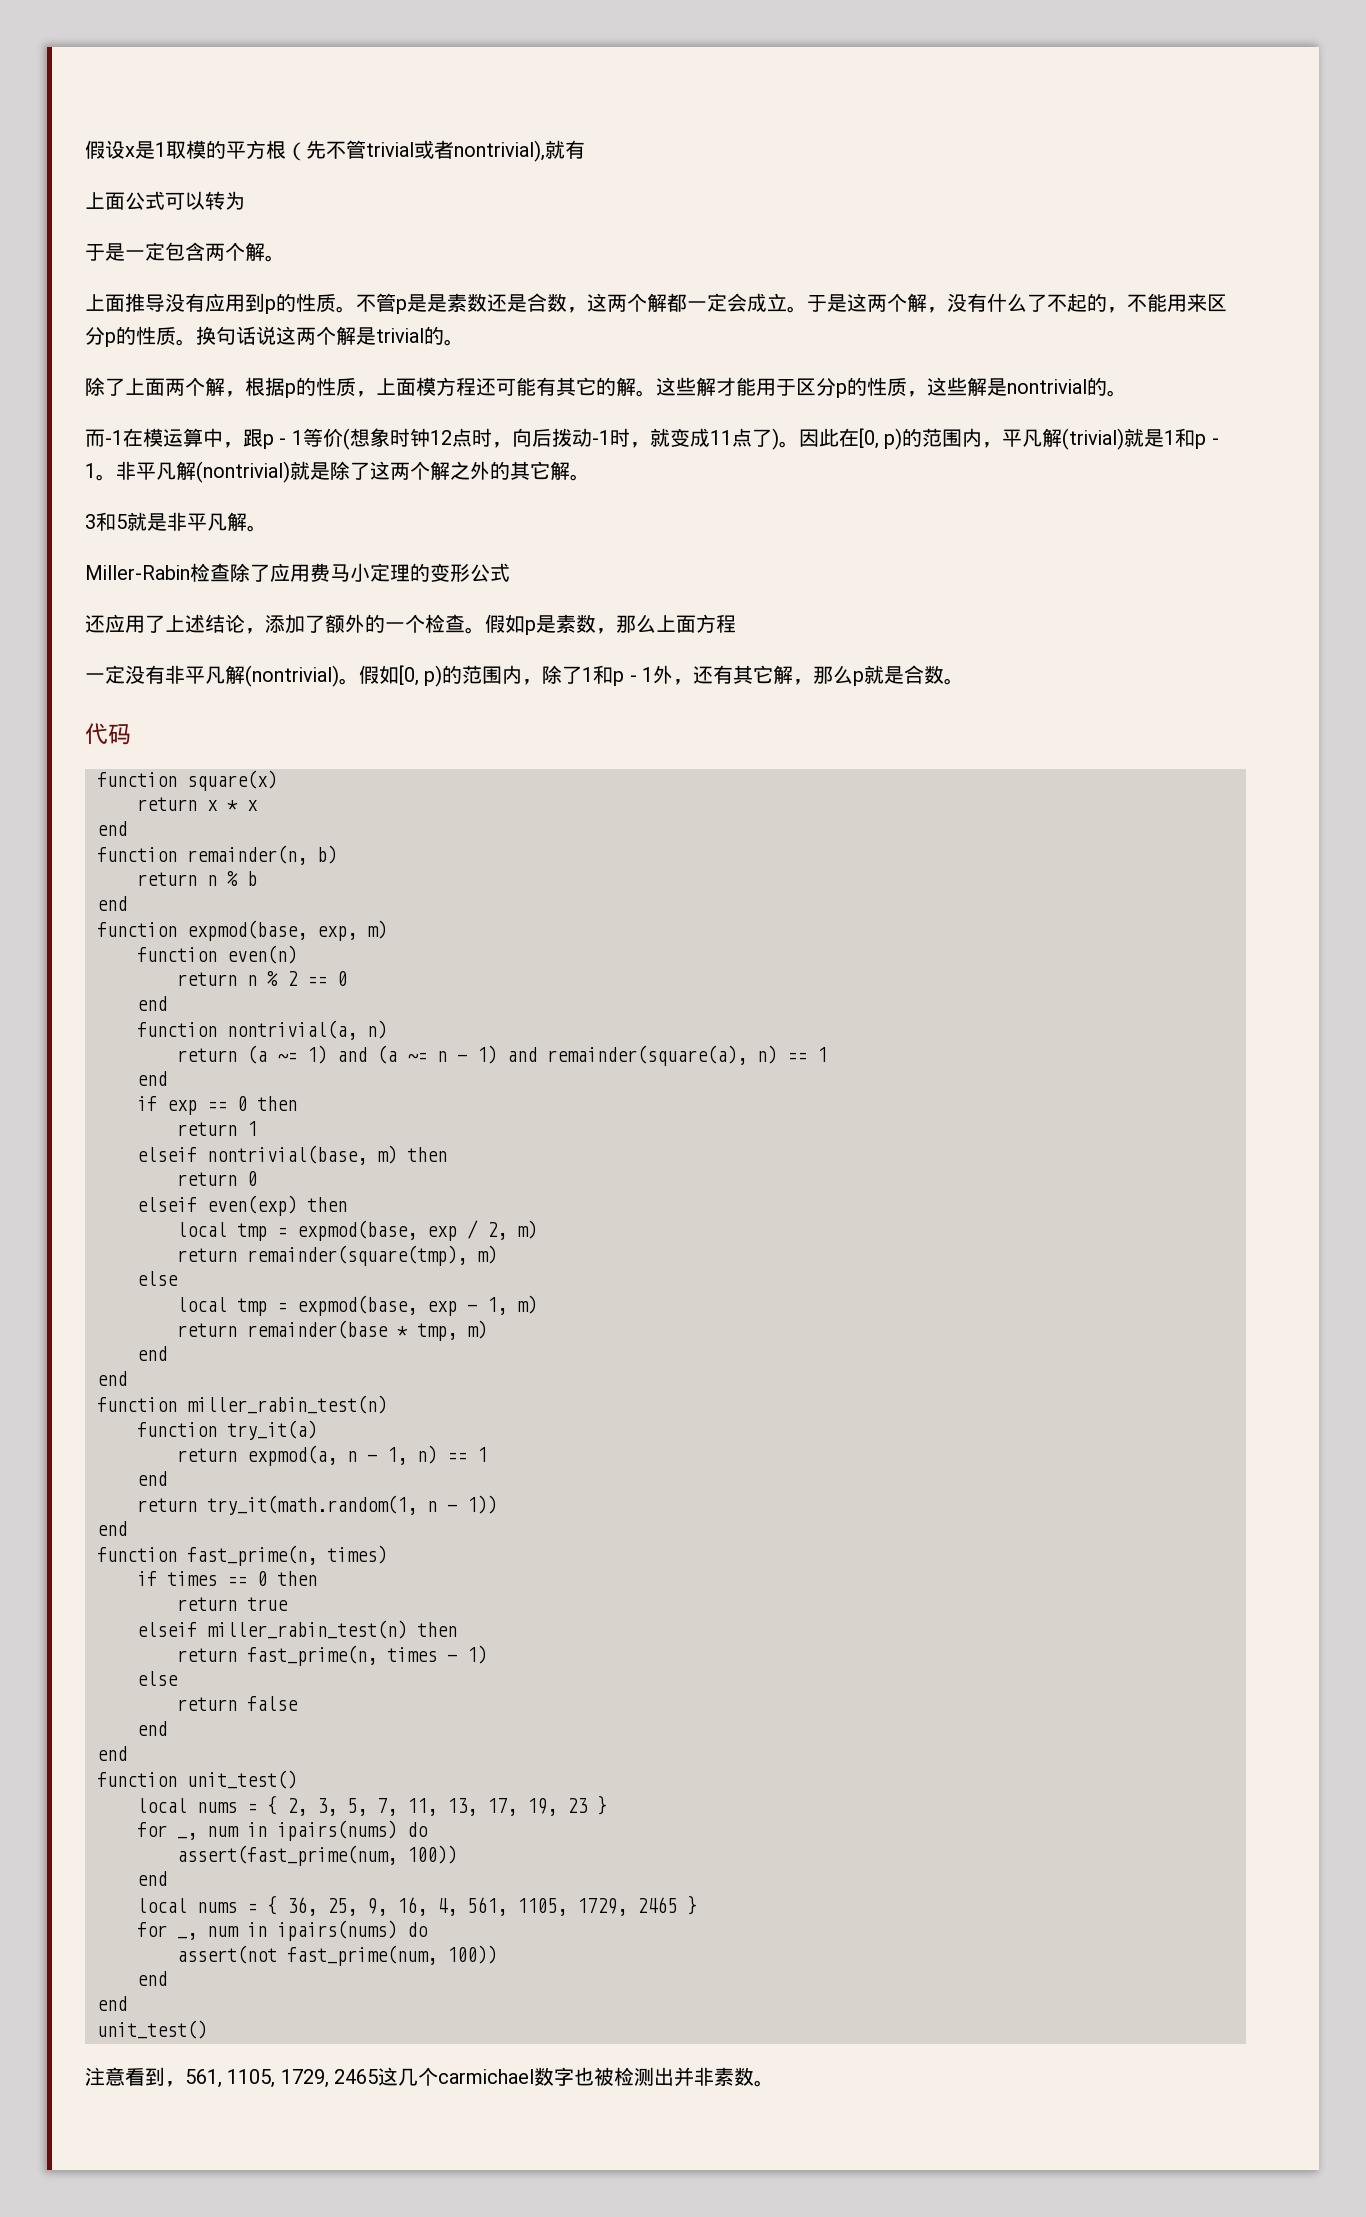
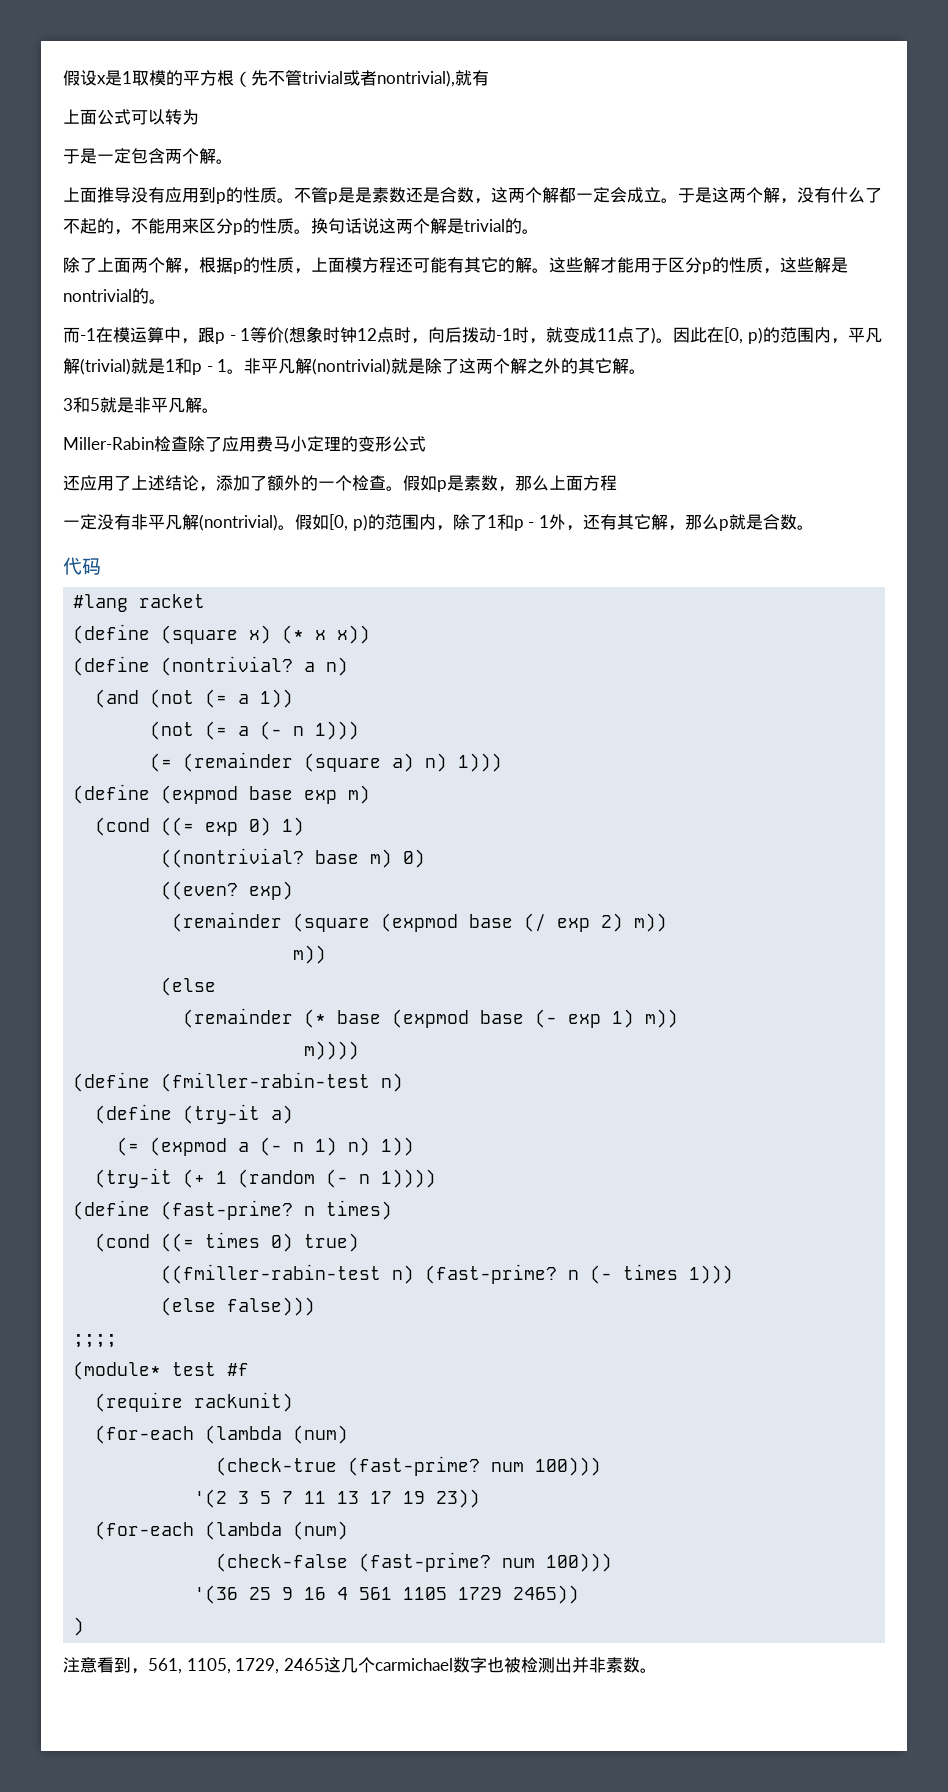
- function square(x)
- return x * x
- end
- function remainder(n, b)
- return n % b
- end
- function expmod(base, exp, m)
- function even(n)
- return n % 2 == 0
- end
- function nontrivial(a, n)
- return (a ~= 1) and (a ~= n - 1) and remainder(square(a), n) == 1
- end
- if exp == 0 then
- return 1
- elseif nontrivial(base, m) then
- return 0
- elseif even(exp) then
- local tmp = expmod(base, exp / 2, m)
- return remainder(square(tmp), m)
- else
- local tmp = expmod(base, exp - 1, m)
- return remainder(base * tmp, m)
- end
- end
- function miller_rabin_test(n)
- function try_it(a)
- return expmod(a, n - 1, n) == 1
- end
- return try_it(math.random(1, n - 1))
- end
- function fast_prime(n, times)
- if times == 0 then
- return true
- elseif miller_rabin_test(n) then
- return fast_prime(n, times - 1)
- else
- return false
- end
- end
- function unit_test()
- local nums = { 2, 3, 5, 7, 11, 13, 17, 19, 23 }
- for _, num in ipairs(nums) do
- assert(fast_prime(num, 100))
- end
- local nums = { 36, 25, 9, 16, 4, 561, 1105, 1729, 2465 }
- for _, num in ipairs(nums) do
- assert(not fast_prime(num, 100))
- end
- end
- unit_test()
+ #lang racket
+ (define (square x) (* x x))
+ (define (nontrivial? a n)
+ (and (not (= a 1))
+ (not (= a (- n 1)))
+ (= (remainder (square a) n) 1)))
+ (define (expmod base exp m)
+ (cond ((= exp 0) 1)
+ ((nontrivial? base m) 0)
+ ((even? exp)
+ (remainder (square (expmod base (/ exp 2) m))
+ m))
+ (else
+ (remainder (* base (expmod base (- exp 1) m))
+ m))))
+ (define (fmiller-rabin-test n)
+ (define (try-it a)
+ (= (expmod a (- n 1) n) 1))
+ (try-it (+ 1 (random (- n 1))))
+ (define (fast-prime? n times)
+ (cond ((= times 0) true)
+ ((fmiller-rabin-test n) (fast-prime? n (- times 1)))
+ (else false)))
+ ;;;;
+ (module* test #f
+ (require rackunit)
+ (for-each (lambda (num)
+ (check-true (fast-prime? num 100)))
+ '(2 3 5 7 11 13 17 19 23))
+ (for-each (lambda (num)
+ (check-false (fast-prime? num 100)))
+ '(36 25 9 16 4 561 1105 1729 2465))
+ )

